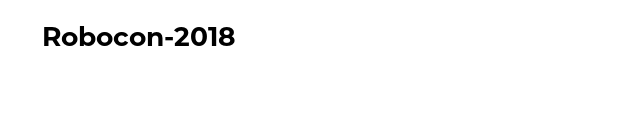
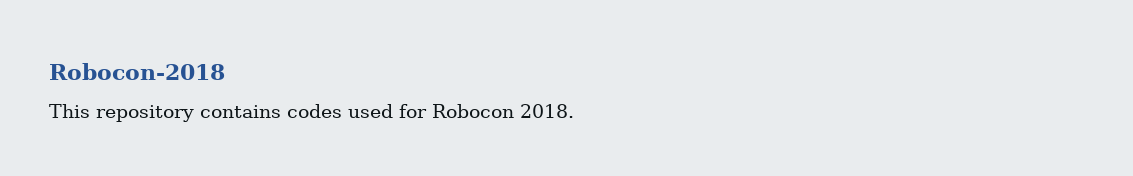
+ This repository contains codes used for Robocon 2018.

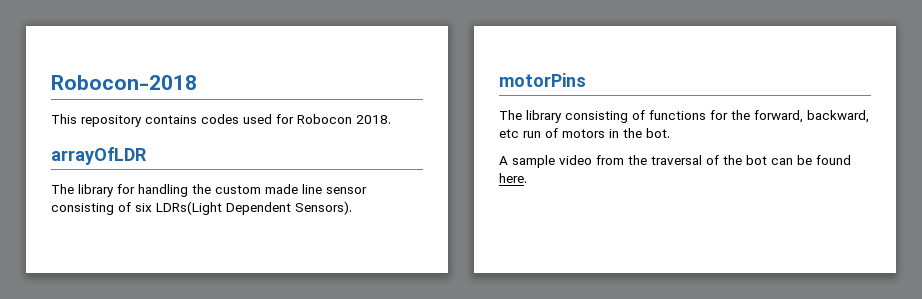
+ arrayOfLDR
+ The library for handling the custom made line sensor consisting of six LDRs(Light Dependent Sensors).
+ motorPins
+ The library consisting of functions for the forward, backward, etc run of motors in the bot.
+ A sample video from the traversal of the bot can be found here.

